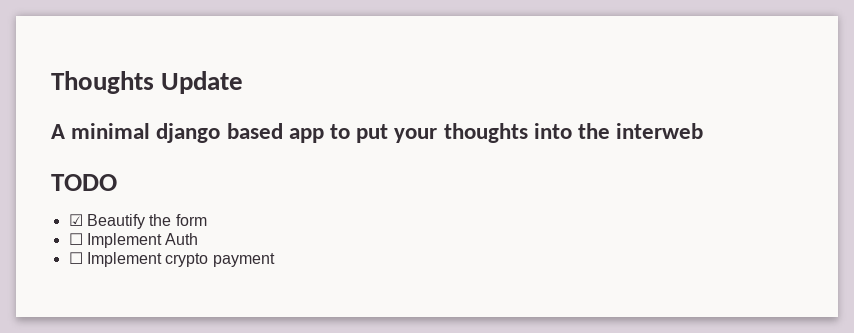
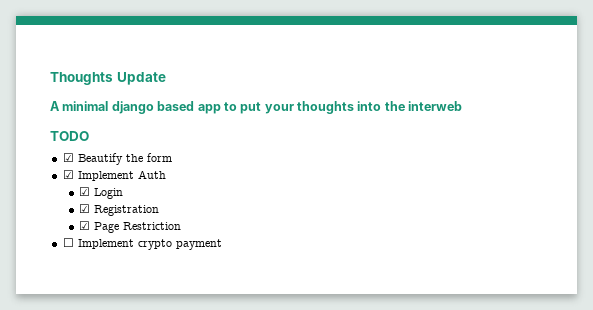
- ☐ Implement Auth
+ ☑ Implement Auth
+ ☑ Login
+ ☑ Registration
+ ☑ Page Restriction

